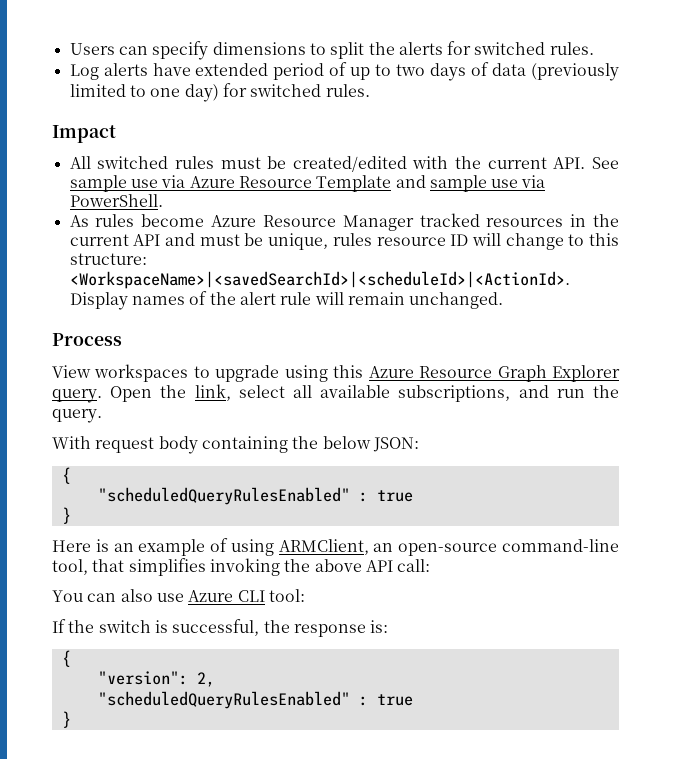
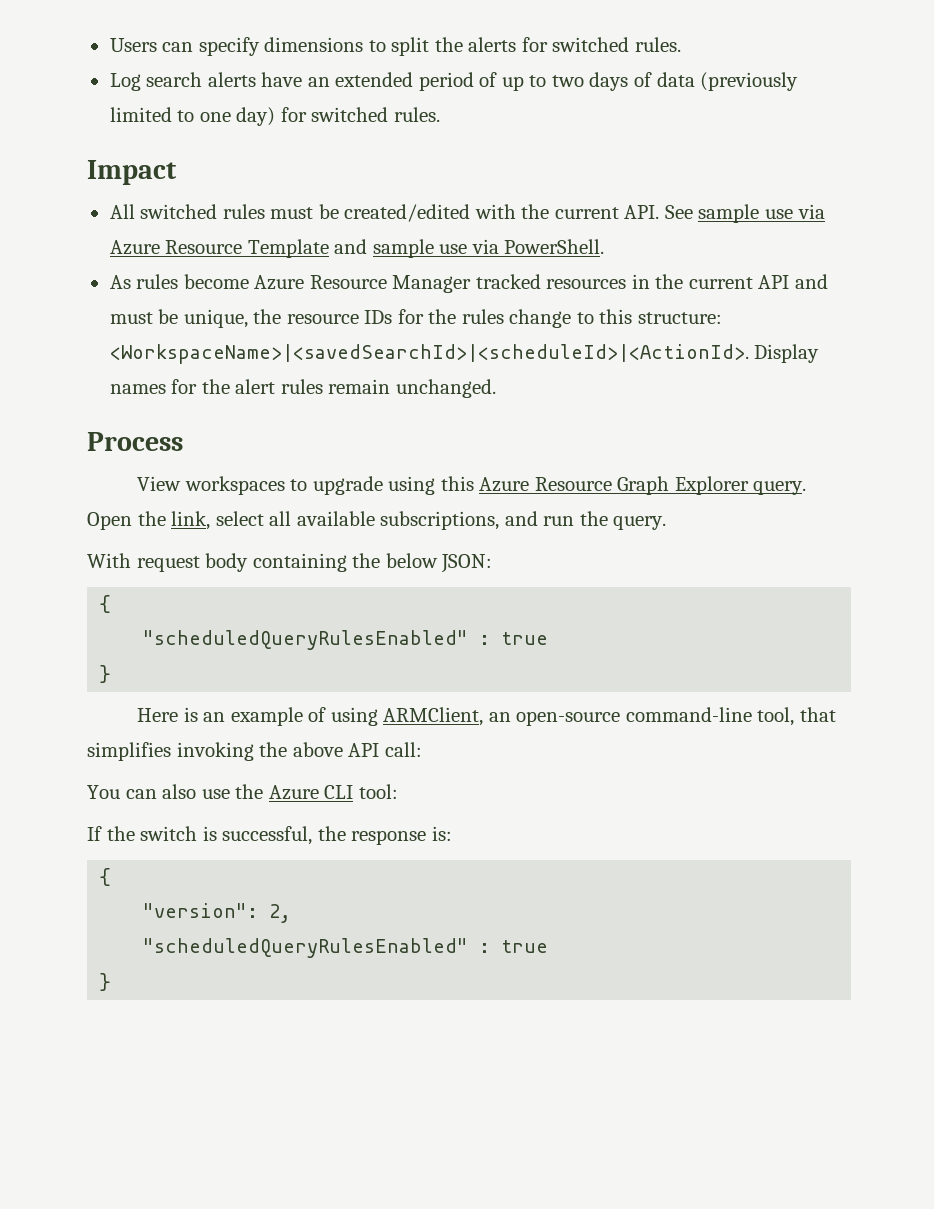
- Log alerts have extended period of up to two days of data (previously limited to one day) for switched rules.
+ Log search alerts have an extended period of up to two days of data (previously limited to one day) for switched rules.
- As rules become Azure Resource Manager tracked resources in the current API and must be unique, rules resource ID will change to this structure: <WorkspaceName>|<savedSearchId>|<scheduleId>|<ActionId>.
+ As rules become Azure Resource Manager tracked resources in the current API and must be unique, the resource IDs for the rules change to this structure: <WorkspaceName>|<savedSearchId>|<scheduleId>|<ActionId>.
- Display names of the alert rule will remain unchanged.
+ Display names for the alert rules remain unchanged.
- You can also use Azure CLI tool:
+ You can also use the Azure CLI tool:

